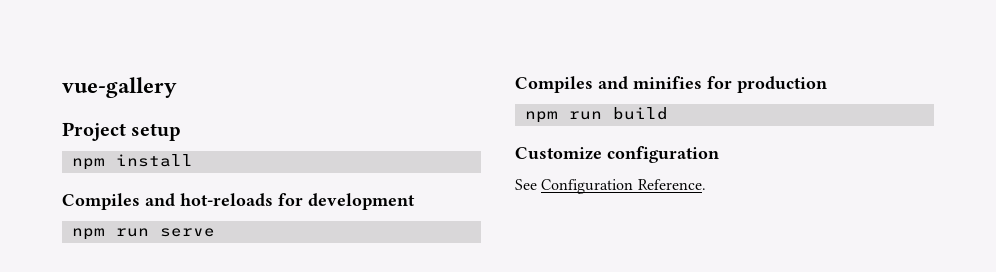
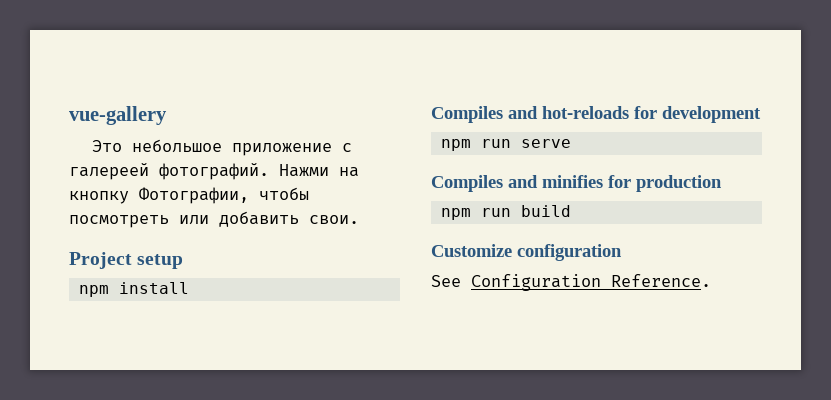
+ Это небольшое приложение с галереей фотографий. Нажми на кнопку Фотографии, чтобы посмотреть или добавить свои.

